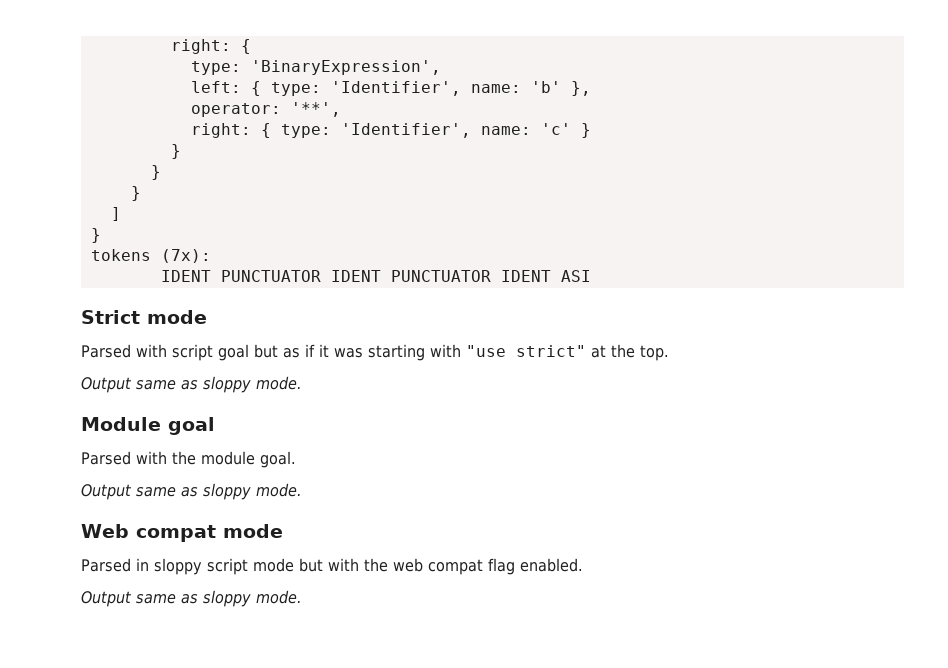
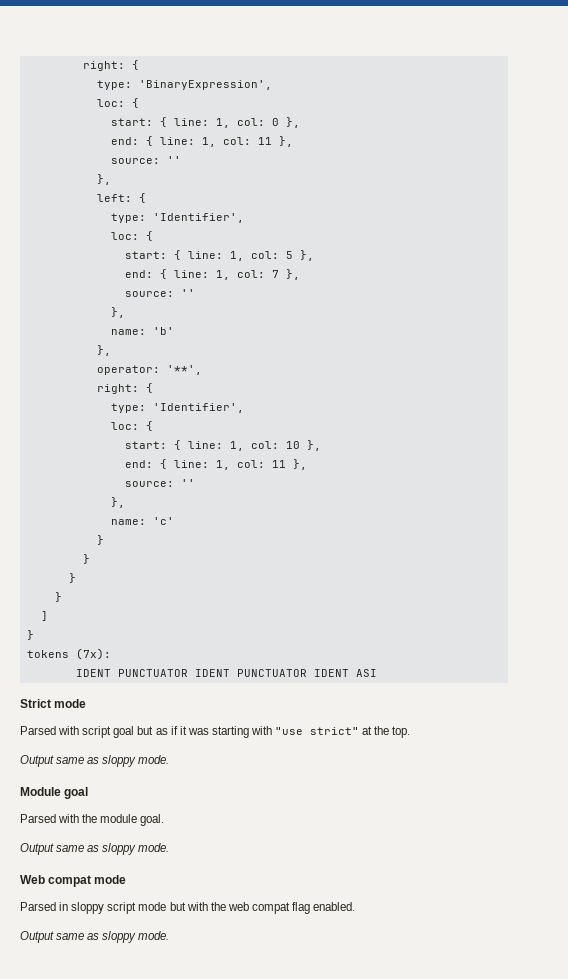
  type: 'BinaryExpression',
+ loc: {
+ start: { line: 1, col: 0 },
+ end: { line: 1, col: 11 },
+ source: ''
+ },
- left: { type: 'Identifier', name: 'b' },
+ left: {
+ type: 'Identifier',
+ loc: {
+ start: { line: 1, col: 5 },
+ end: { line: 1, col: 7 },
+ source: ''
+ },
+ name: 'b'
+ },
  operator: '**',
- right: { type: 'Identifier', name: 'c' }
+ right: {
+ type: 'Identifier',
+ loc: {
+ start: { line: 1, col: 10 },
+ end: { line: 1, col: 11 },
+ source: ''
+ },
+ name: 'c'
+ }

